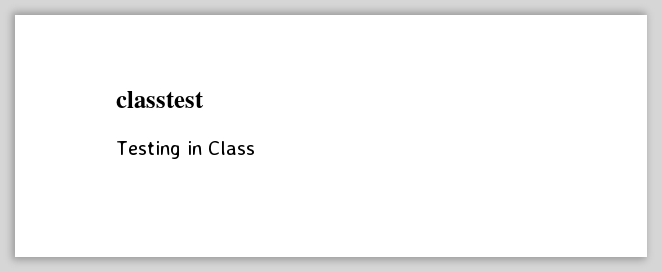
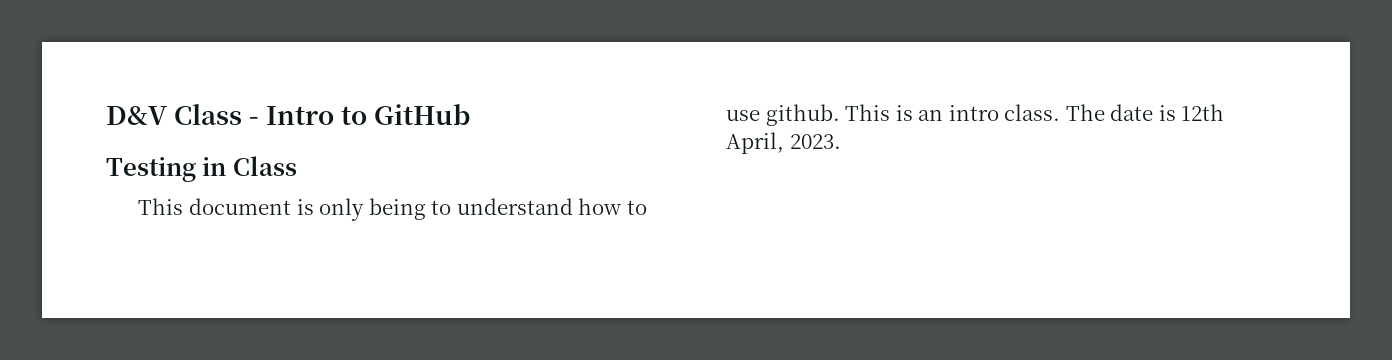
- classtest
+ D&V Class - Intro to GitHub
  Testing in Class
+ This document is only being to understand how to use github. This is an intro class. The date is 12th April, 2023.

